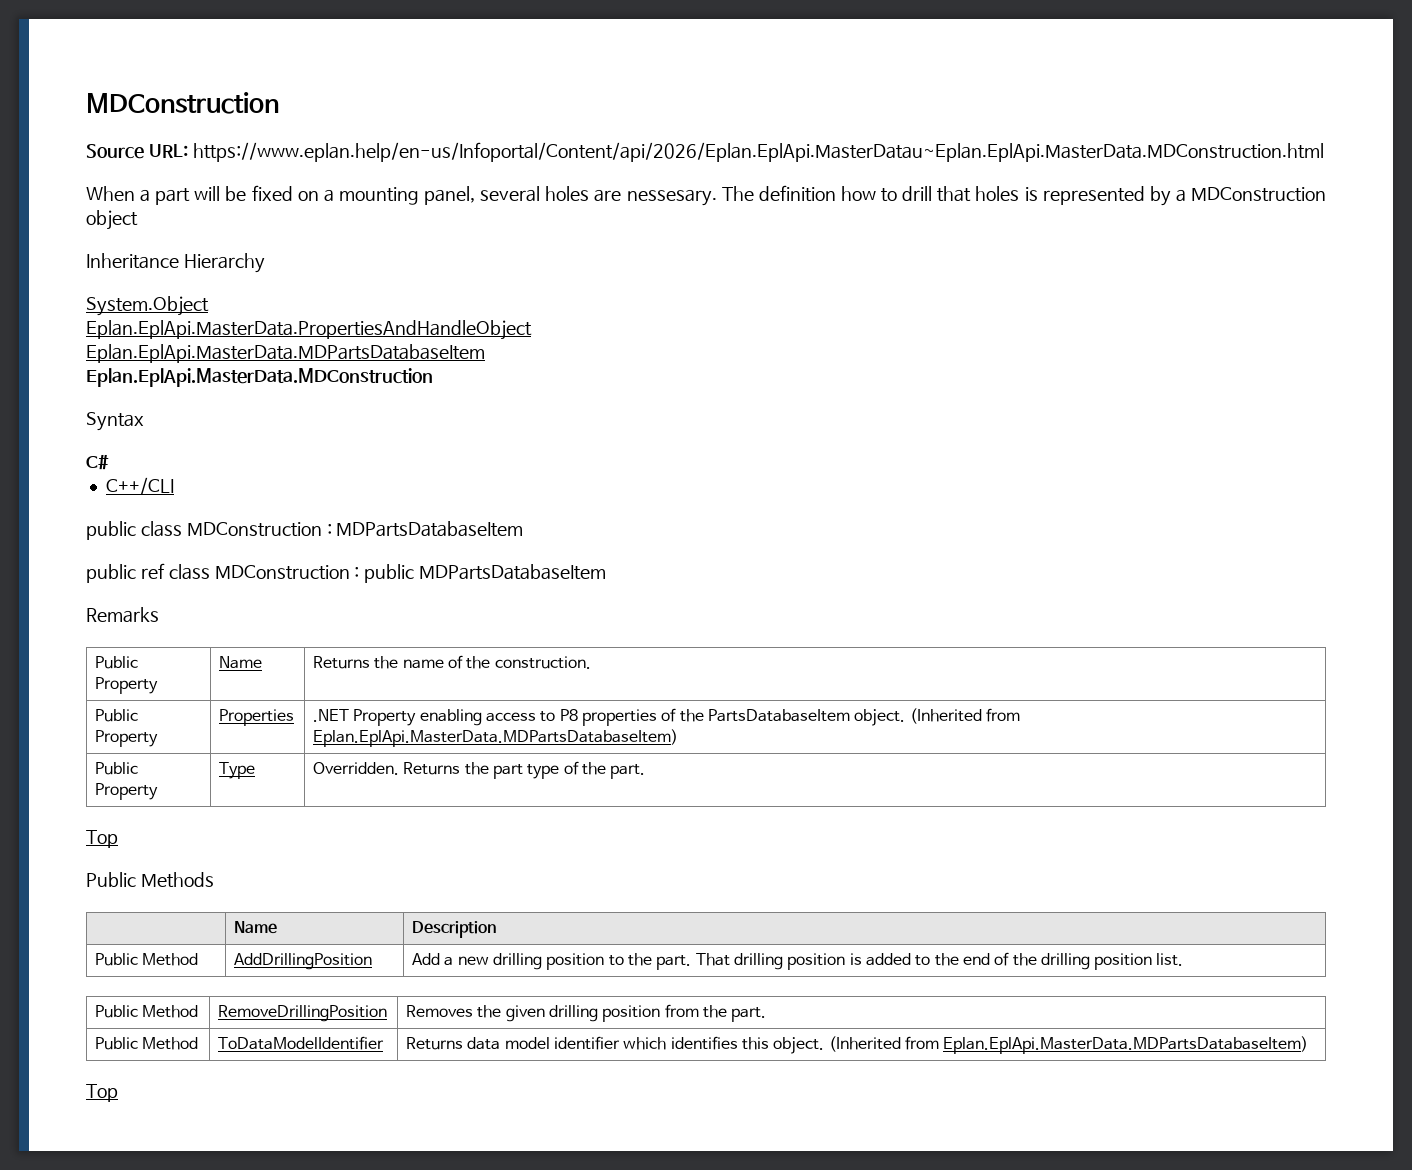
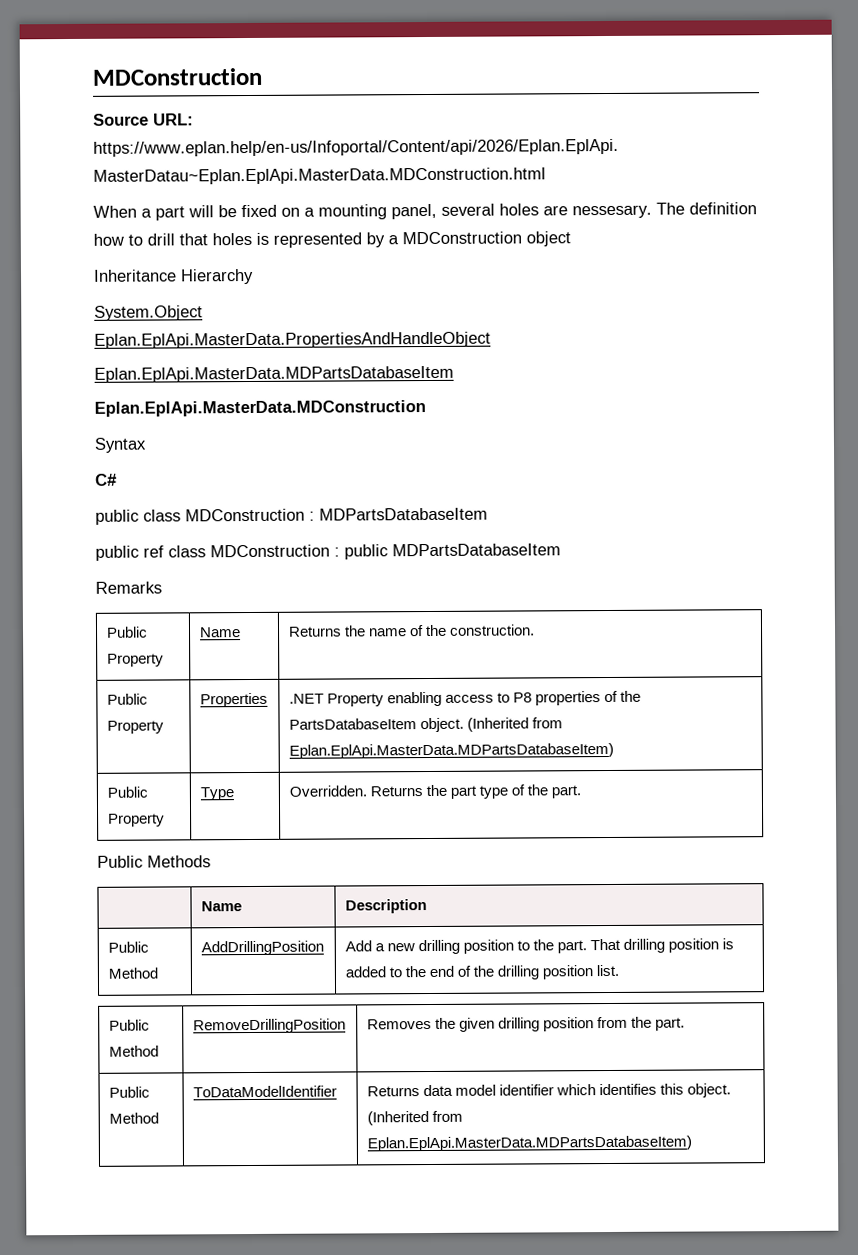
- C++/CLI
  Public Property | Type | Overridden. Returns the part type of the part.
- Top
  Public Method | ToDataModelIdentifier | Returns data model identifier which identifies this object. (Inherited from Eplan.EplApi.MasterData.MDPartsDatabaseItem)
- Top

